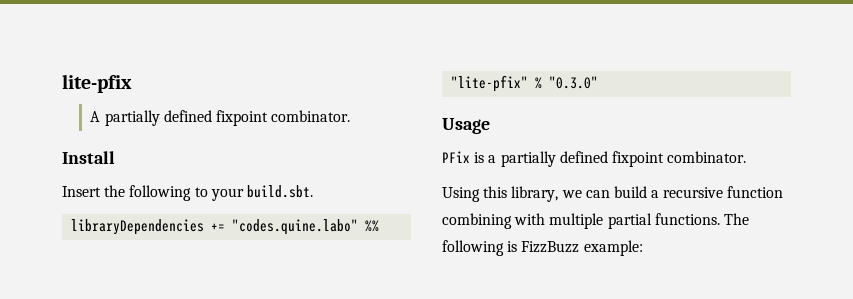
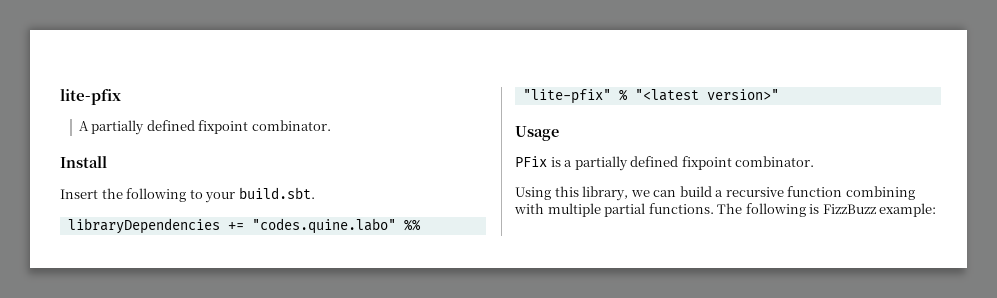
- libraryDependencies += "codes.quine.labo" %% "lite-pfix" % "0.3.0"
+ libraryDependencies += "codes.quine.labo" %% "lite-pfix" % "<latest version>"

